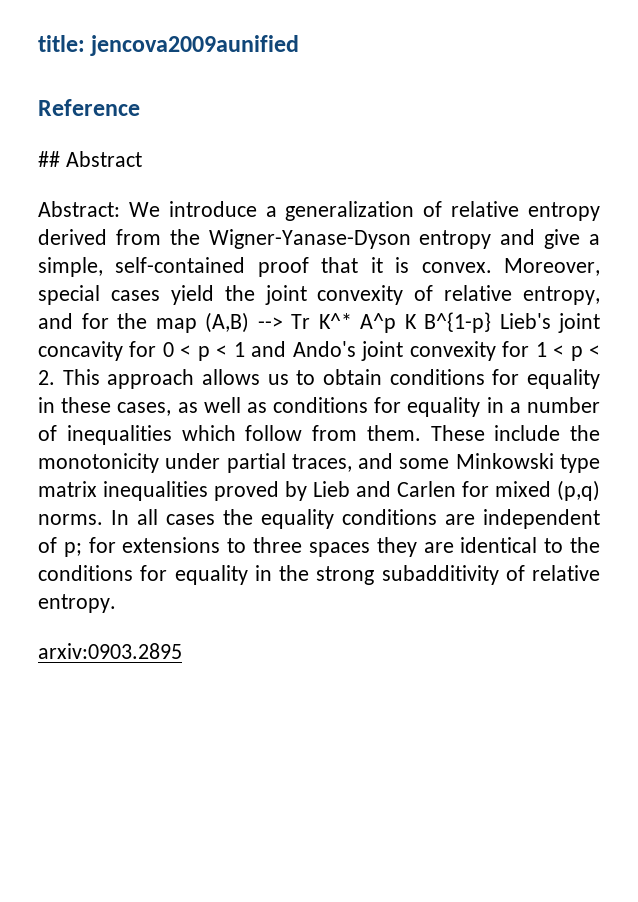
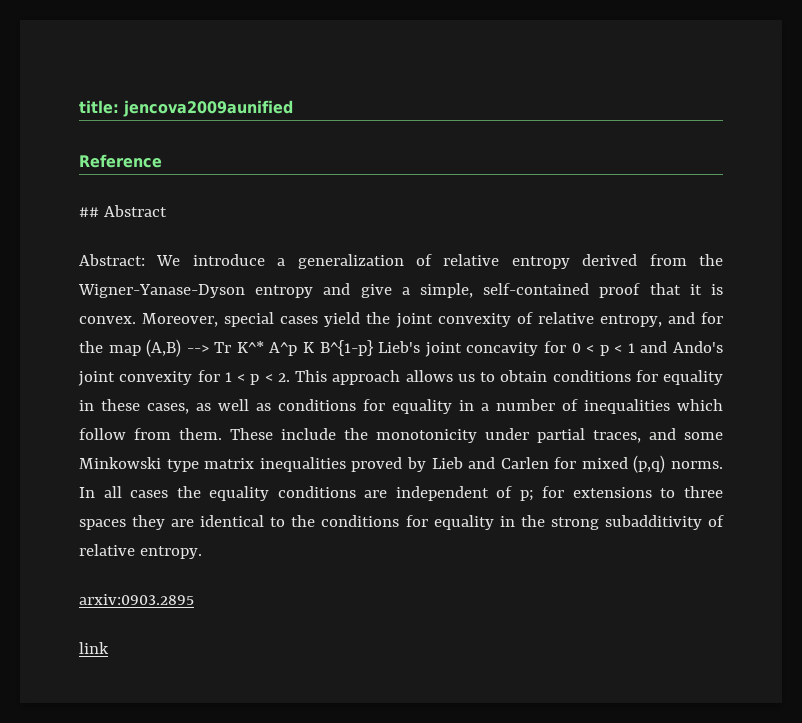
+ link

